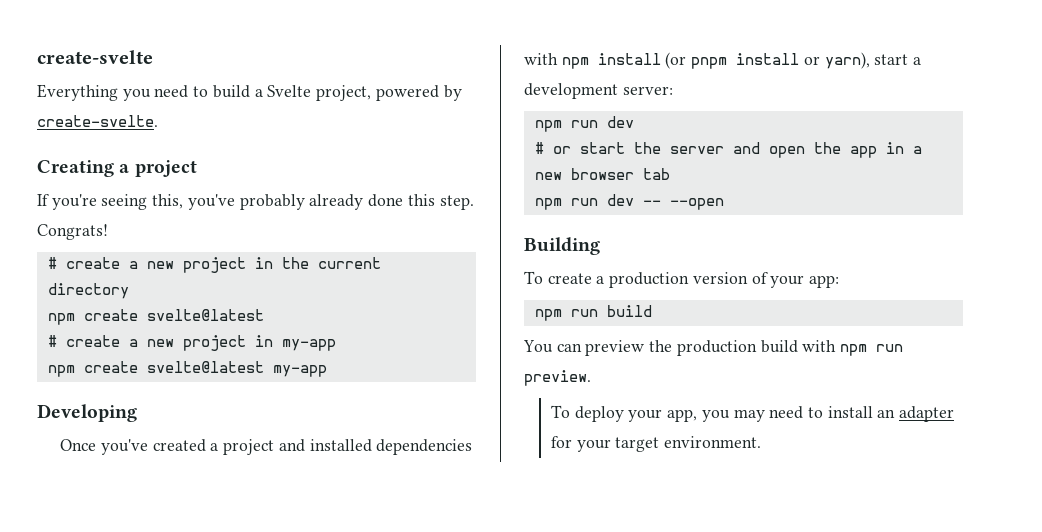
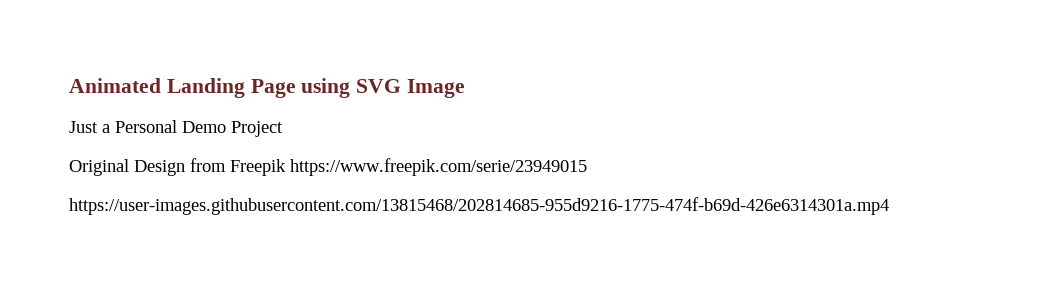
- create-svelte
- Everything you need to build a Svelte project, powered by create-svelte.
- Creating a project
- If you're seeing this, you've probably already done this step. Congrats!
- # create a new project in the current directory
- npm create svelte@latest
- # create a new project in my-app
- npm create svelte@latest my-app
- Developing
- Once you've created a project and installed dependencies with npm install (or pnpm install or yarn), start a development server:
- npm run dev
- # or start the server and open the app in a new browser tab
- npm run dev -- --open
- Building
- To create a production version of your app:
- npm run build
- You can preview the production build with npm run preview.
- To deploy your app, you may need to install an adapter for your target environment.
+ Animated Landing Page using SVG Image
+ Just a Personal Demo Project
+ Original Design from Freepik https://www.freepik.com/serie/23949015
+ https://user-images.githubusercontent.com/13815468/202814685-955d9216-1775-474f-b69d-426e6314301a.mp4

